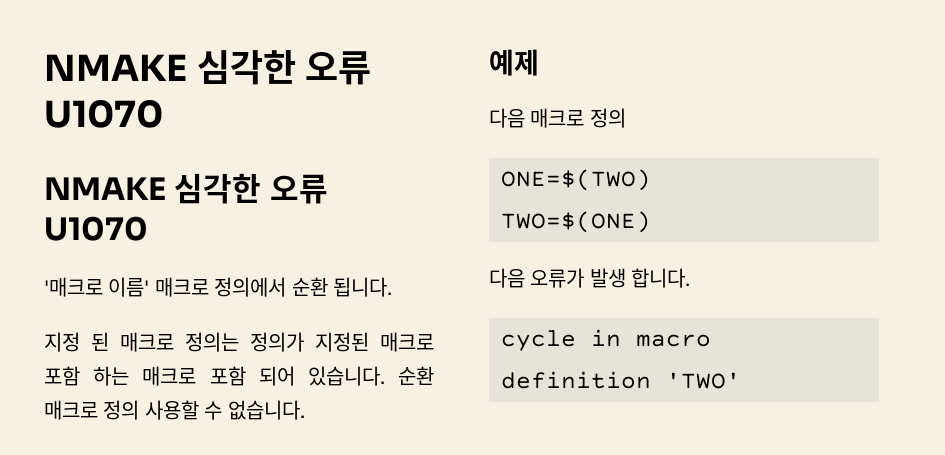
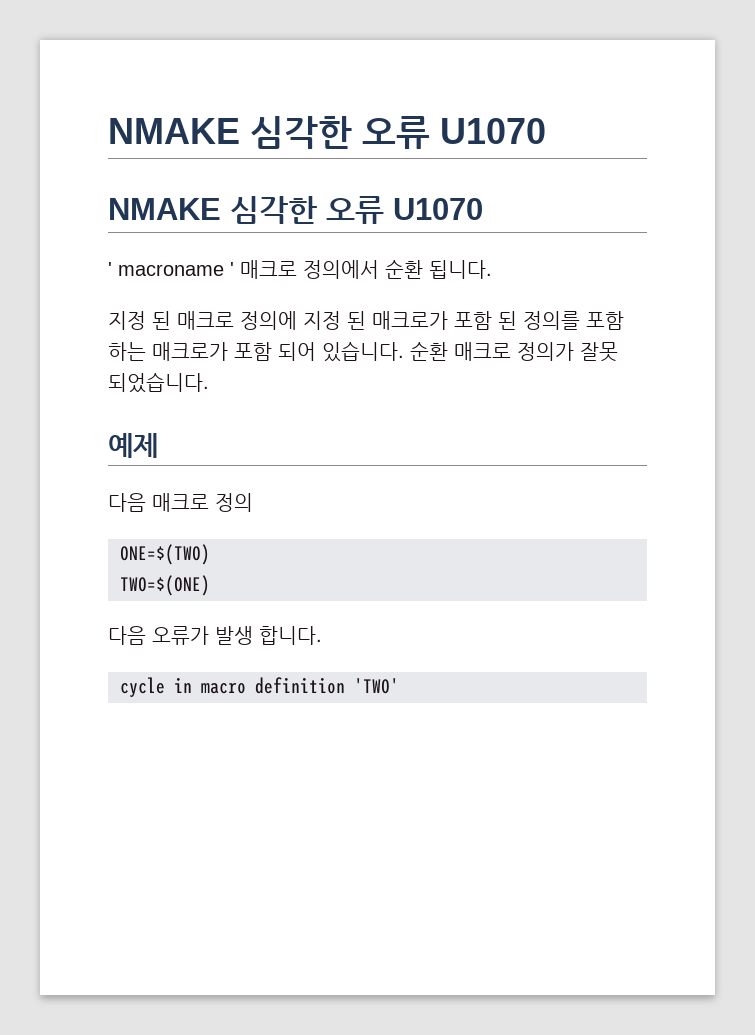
- '매크로 이름' 매크로 정의에서 순환 됩니다.
+ ' macroname ' 매크로 정의에서 순환 됩니다.
- 지정 된 매크로 정의는 정의가 지정된 매크로 포함 하는 매크로 포함 되어 있습니다.
+ 지정 된 매크로 정의에 지정 된 매크로가 포함 된 정의를 포함 하는 매크로가 포함 되어 있습니다.
- 순환 매크로 정의 사용할 수 없습니다.
+ 순환 매크로 정의가 잘못 되었습니다.

